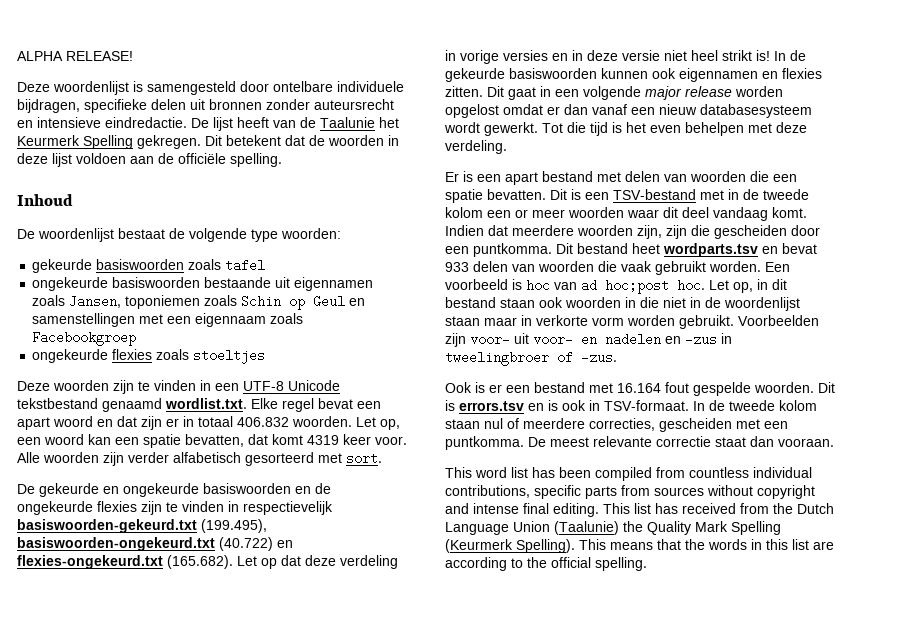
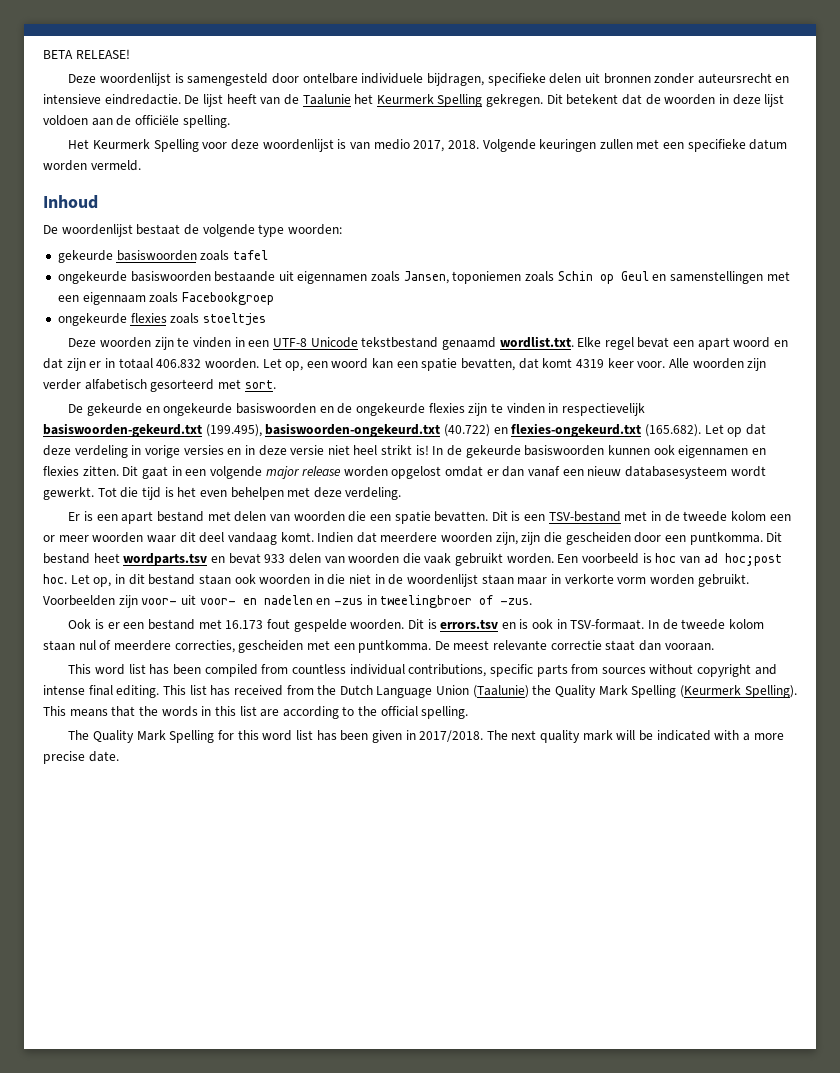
- ALPHA RELEASE!
+ BETA RELEASE!
+ Het Keurmerk Spelling voor deze woordenlijst is van medio 2017, 2018. Volgende keuringen zullen met een specifieke datum worden vermeld.
- Ook is er een bestand met 16.164 fout gespelde woorden.
+ Ook is er een bestand met 16.173 fout gespelde woorden.
+ The Quality Mark Spelling for this word list has been given in 2017/2018. The next quality mark will be indicated with a more precise date.

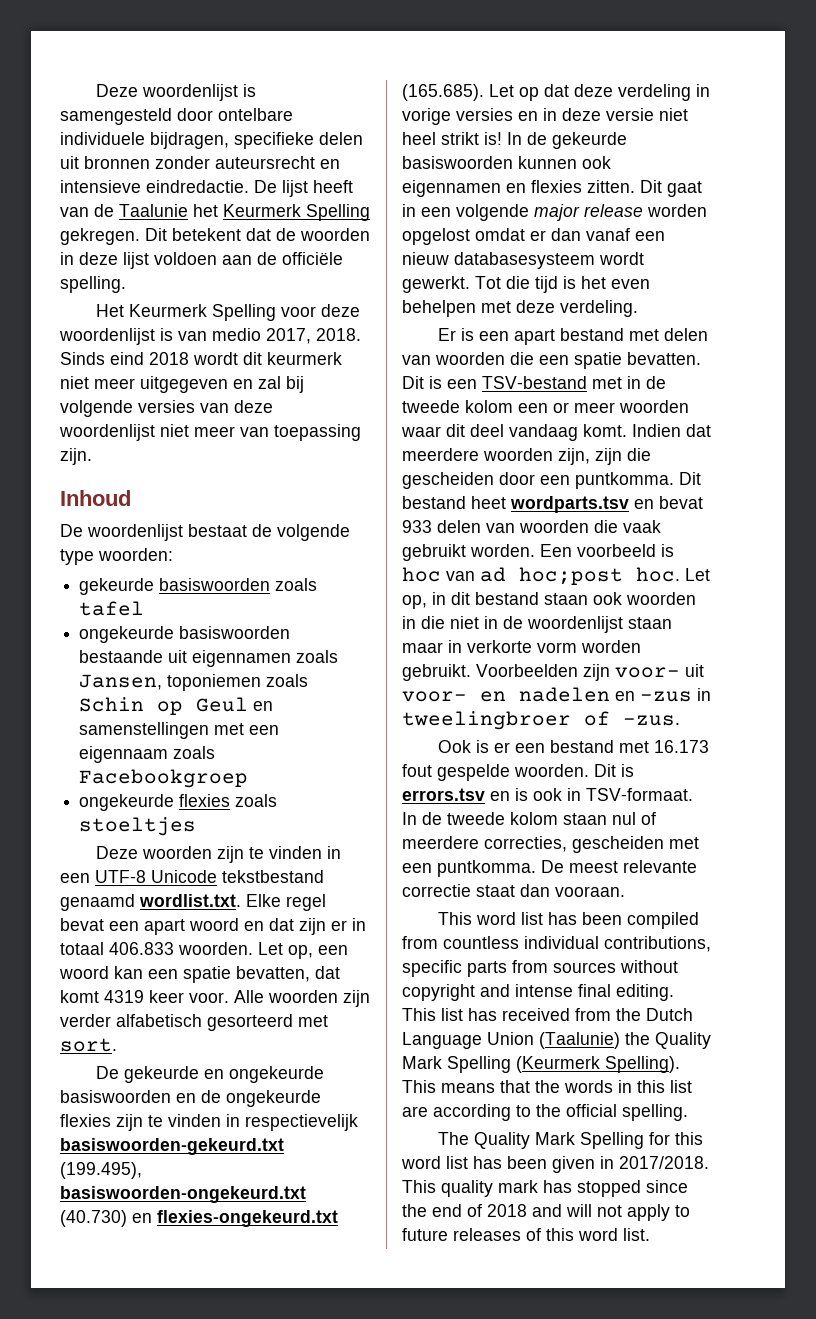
- BETA RELEASE!
- Volgende keuringen zullen met een specifieke datum worden vermeld.
+ Sinds eind 2018 wordt dit keurmerk niet meer uitgegeven en zal bij volgende versies van deze woordenlijst niet meer van toepassing zijn.
- Deze woorden zijn te vinden in een UTF-8 Unicode tekstbestand genaamd wordlist.txt. Elke regel bevat een apart woord en dat zijn er in totaal 406.832 woorden.
+ Deze woorden zijn te vinden in een UTF-8 Unicode tekstbestand genaamd wordlist.txt. Elke regel bevat een apart woord en dat zijn er in totaal 406.833 woorden.
- De gekeurde en ongekeurde basiswoorden en de ongekeurde flexies zijn te vinden in respectievelijk basiswoorden-gekeurd.txt (199.495), basiswoorden-ongekeurd.txt (40.722) en flexies-ongekeurd.txt (165.682). Let op dat deze verdeling in vorige versies en in deze versie niet heel strikt is!
+ De gekeurde en ongekeurde basiswoorden en de ongekeurde flexies zijn te vinden in respectievelijk basiswoorden-gekeurd.txt (199.495), basiswoorden-ongekeurd.txt (40.730) en flexies-ongekeurd.txt (165.685). Let op dat deze verdeling in vorige versies en in deze versie niet heel strikt is!
- The next quality mark will be indicated with a more precise date.
+ This quality mark has stopped since the end of 2018 and will not apply to future releases of this word list.

